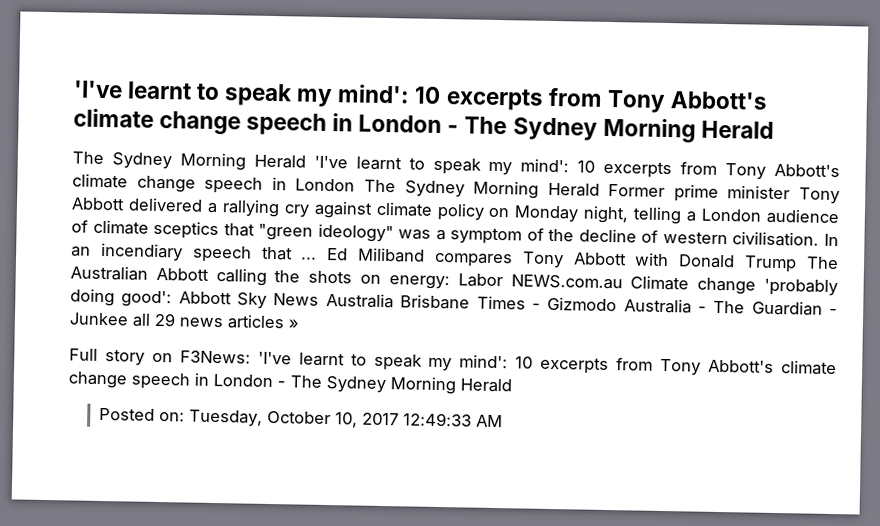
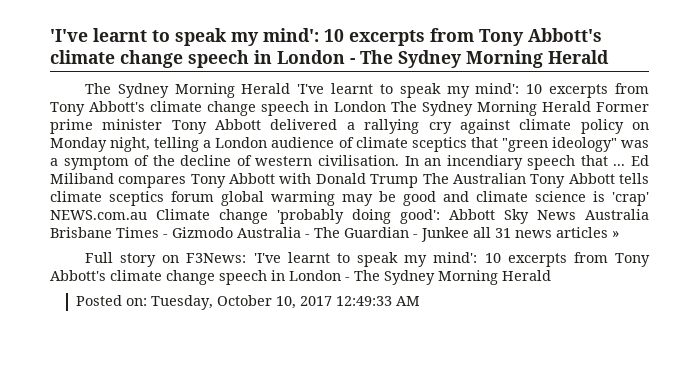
- Ed Miliband compares Tony Abbott with Donald Trump The Australian Abbott calling the shots on energy: Labor NEWS.com.au Climate change 'probably doing good': Abbott Sky News Australia Brisbane Times - Gizmodo Australia - The Guardian - Junkee all 29 news articles »
+ Ed Miliband compares Tony Abbott with Donald Trump The Australian Tony Abbott tells climate sceptics forum global warming may be good and climate science is 'crap' NEWS.com.au Climate change 'probably doing good': Abbott Sky News Australia Brisbane Times - Gizmodo Australia - The Guardian - Junkee all 31 news articles »

